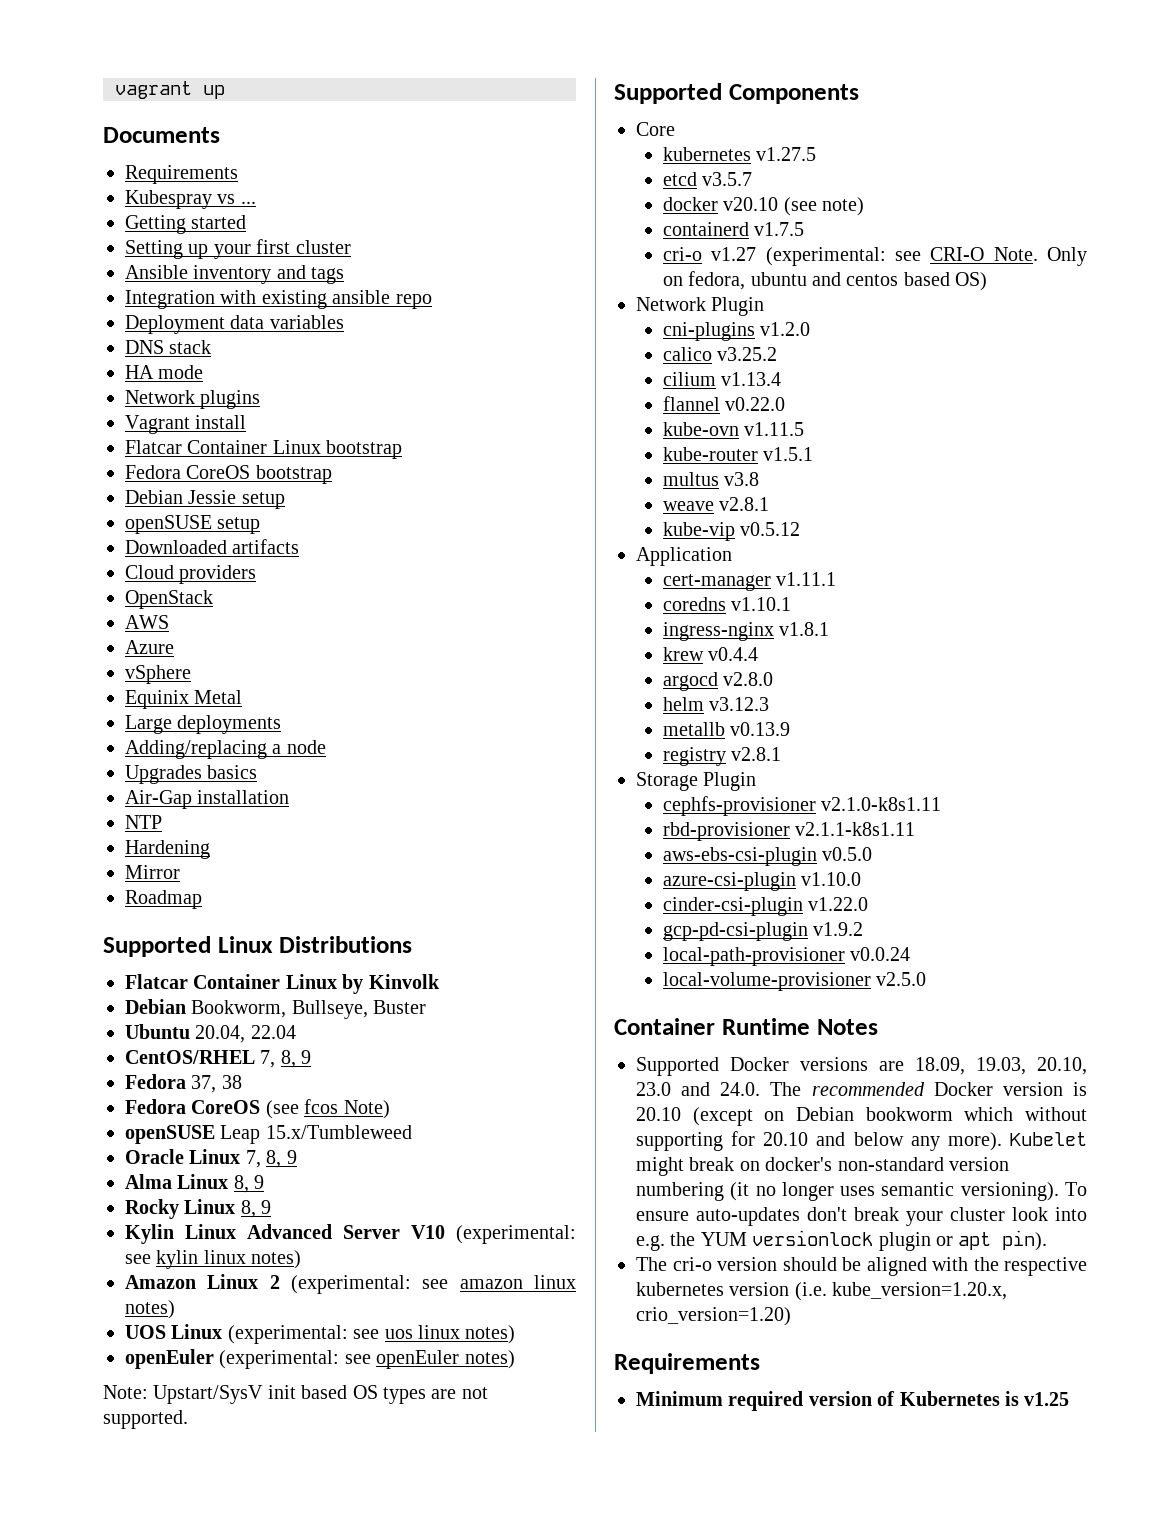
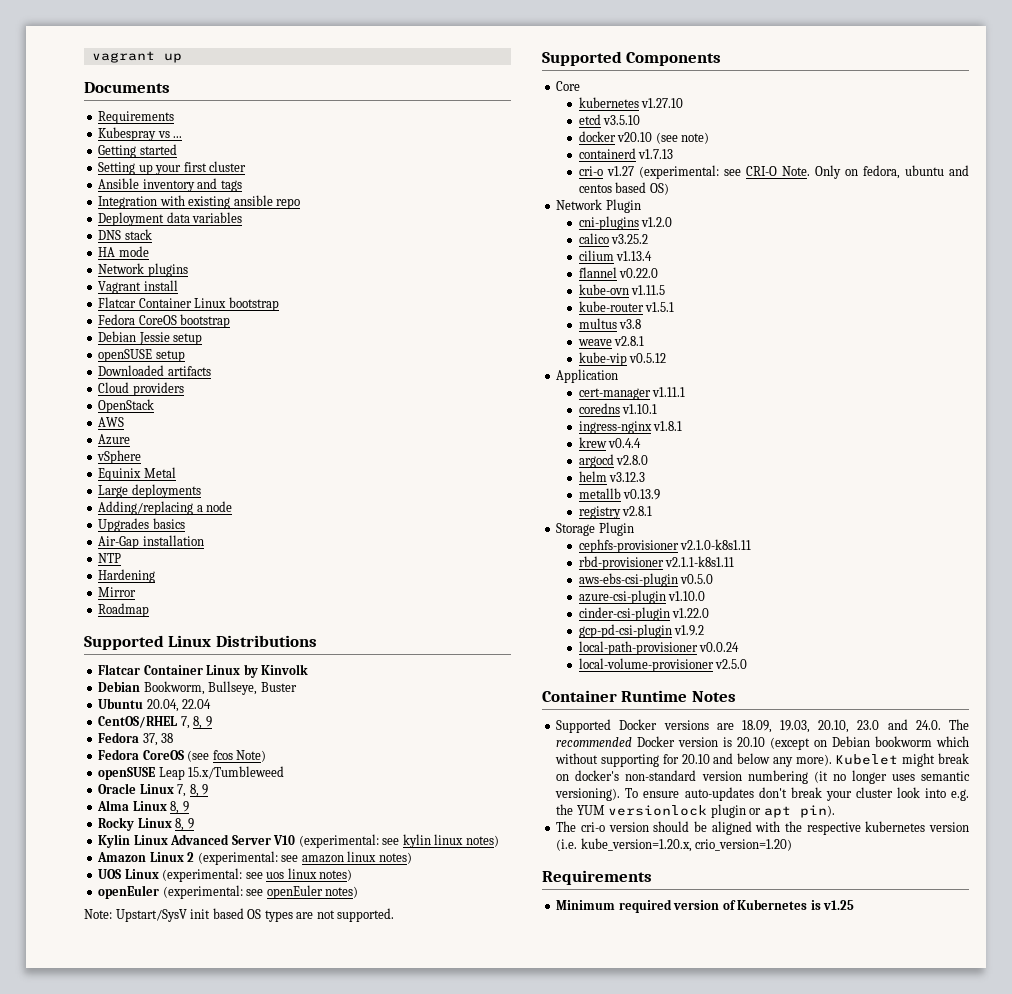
- kubernetes v1.27.5
+ kubernetes v1.27.10
- etcd v3.5.7
+ etcd v3.5.10
- containerd v1.7.5
+ containerd v1.7.13

